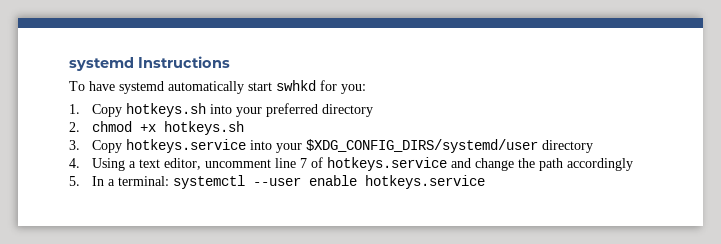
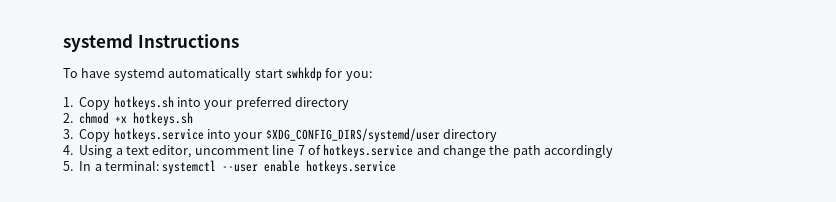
- To have systemd automatically start swhkd for you:
+ To have systemd automatically start swhkdp for you:

